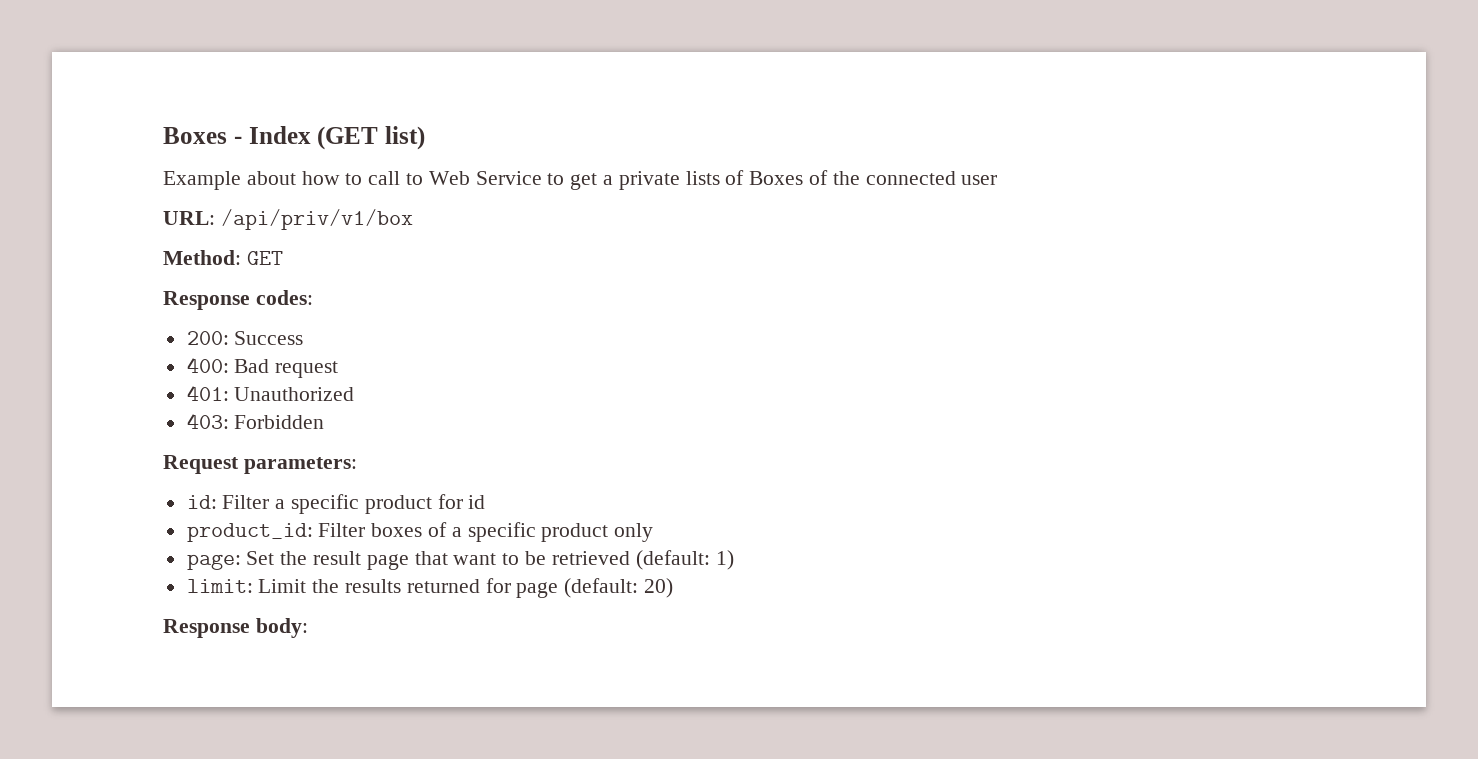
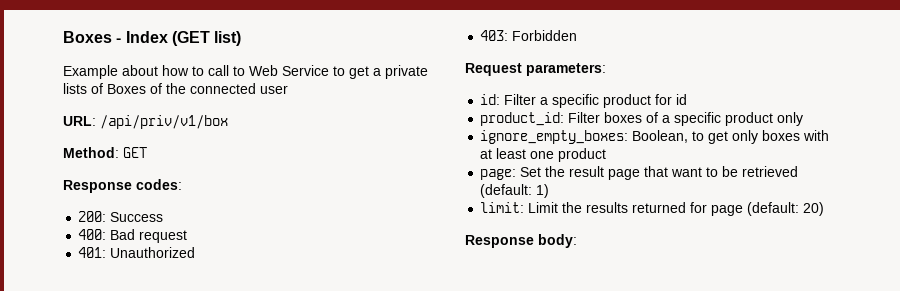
+ ignore_empty_boxes: Boolean, to get only boxes with at least one product

